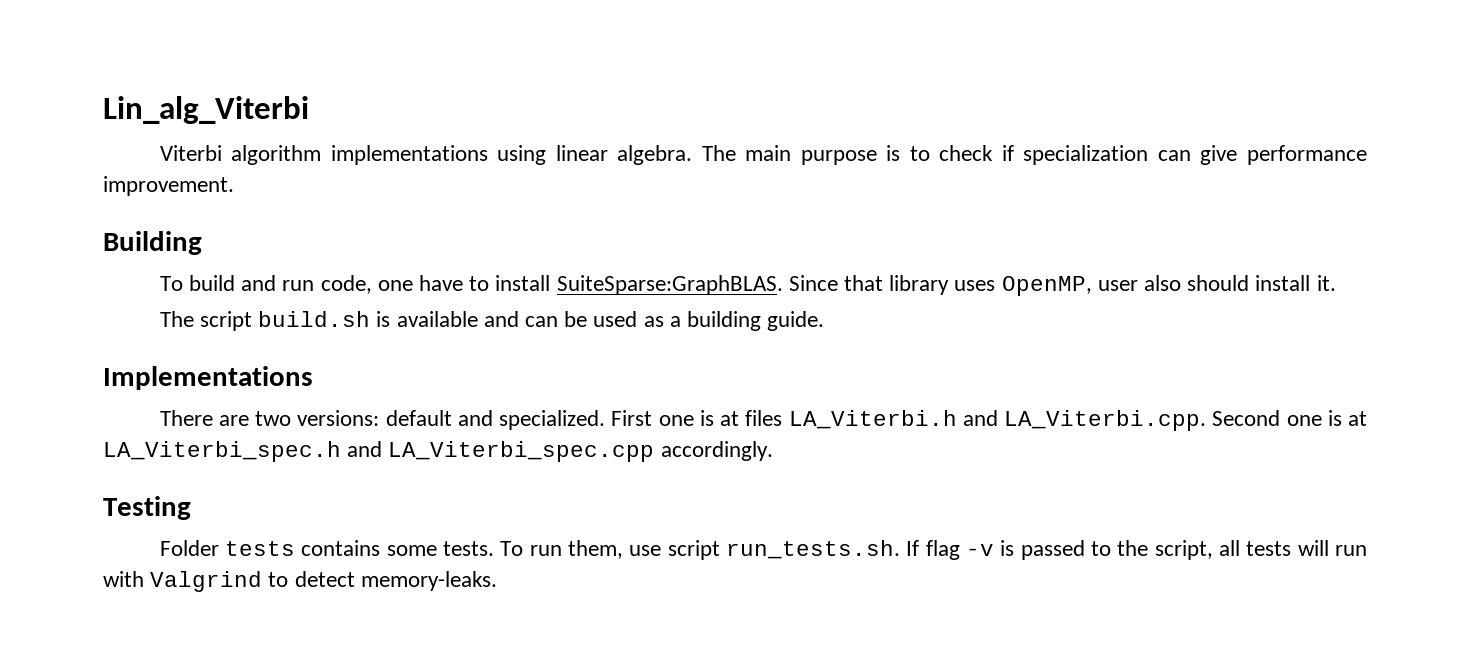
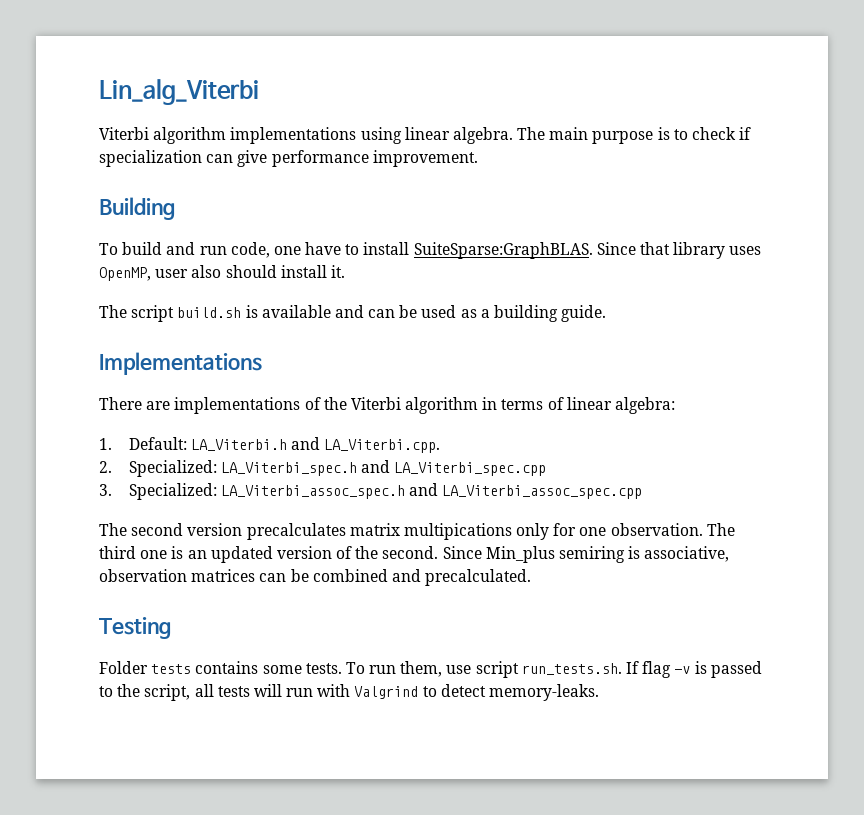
- There are two versions: default and specialized. First one is at files LA_Viterbi.h and LA_Viterbi.cpp. Second one is at LA_Viterbi_spec.h and LA_Viterbi_spec.cpp accordingly.
+ There are implementations of the Viterbi algorithm in terms of linear algebra:
+ 1. Default: LA_Viterbi.h and LA_Viterbi.cpp.
+ 2. Specialized: LA_Viterbi_spec.h and LA_Viterbi_spec.cpp
+ 3. Specialized: LA_Viterbi_assoc_spec.h and LA_Viterbi_assoc_spec.cpp
+ The second version precalculates matrix multipications only for one observation. The third one is an updated version of the second. Since Min_plus semiring is associative, observation matrices can be combined and precalculated.

